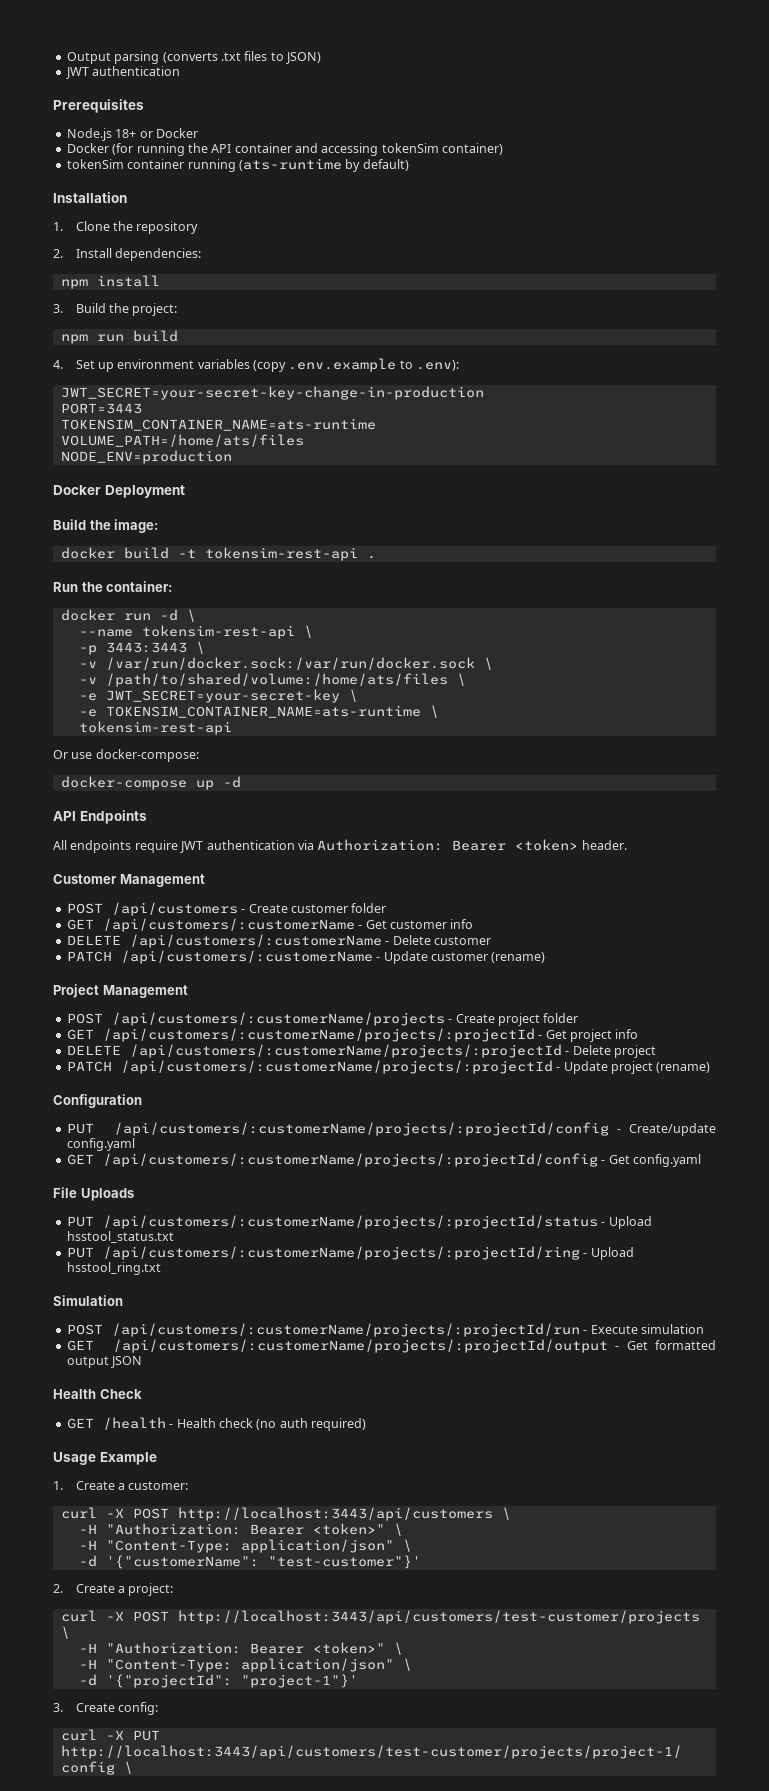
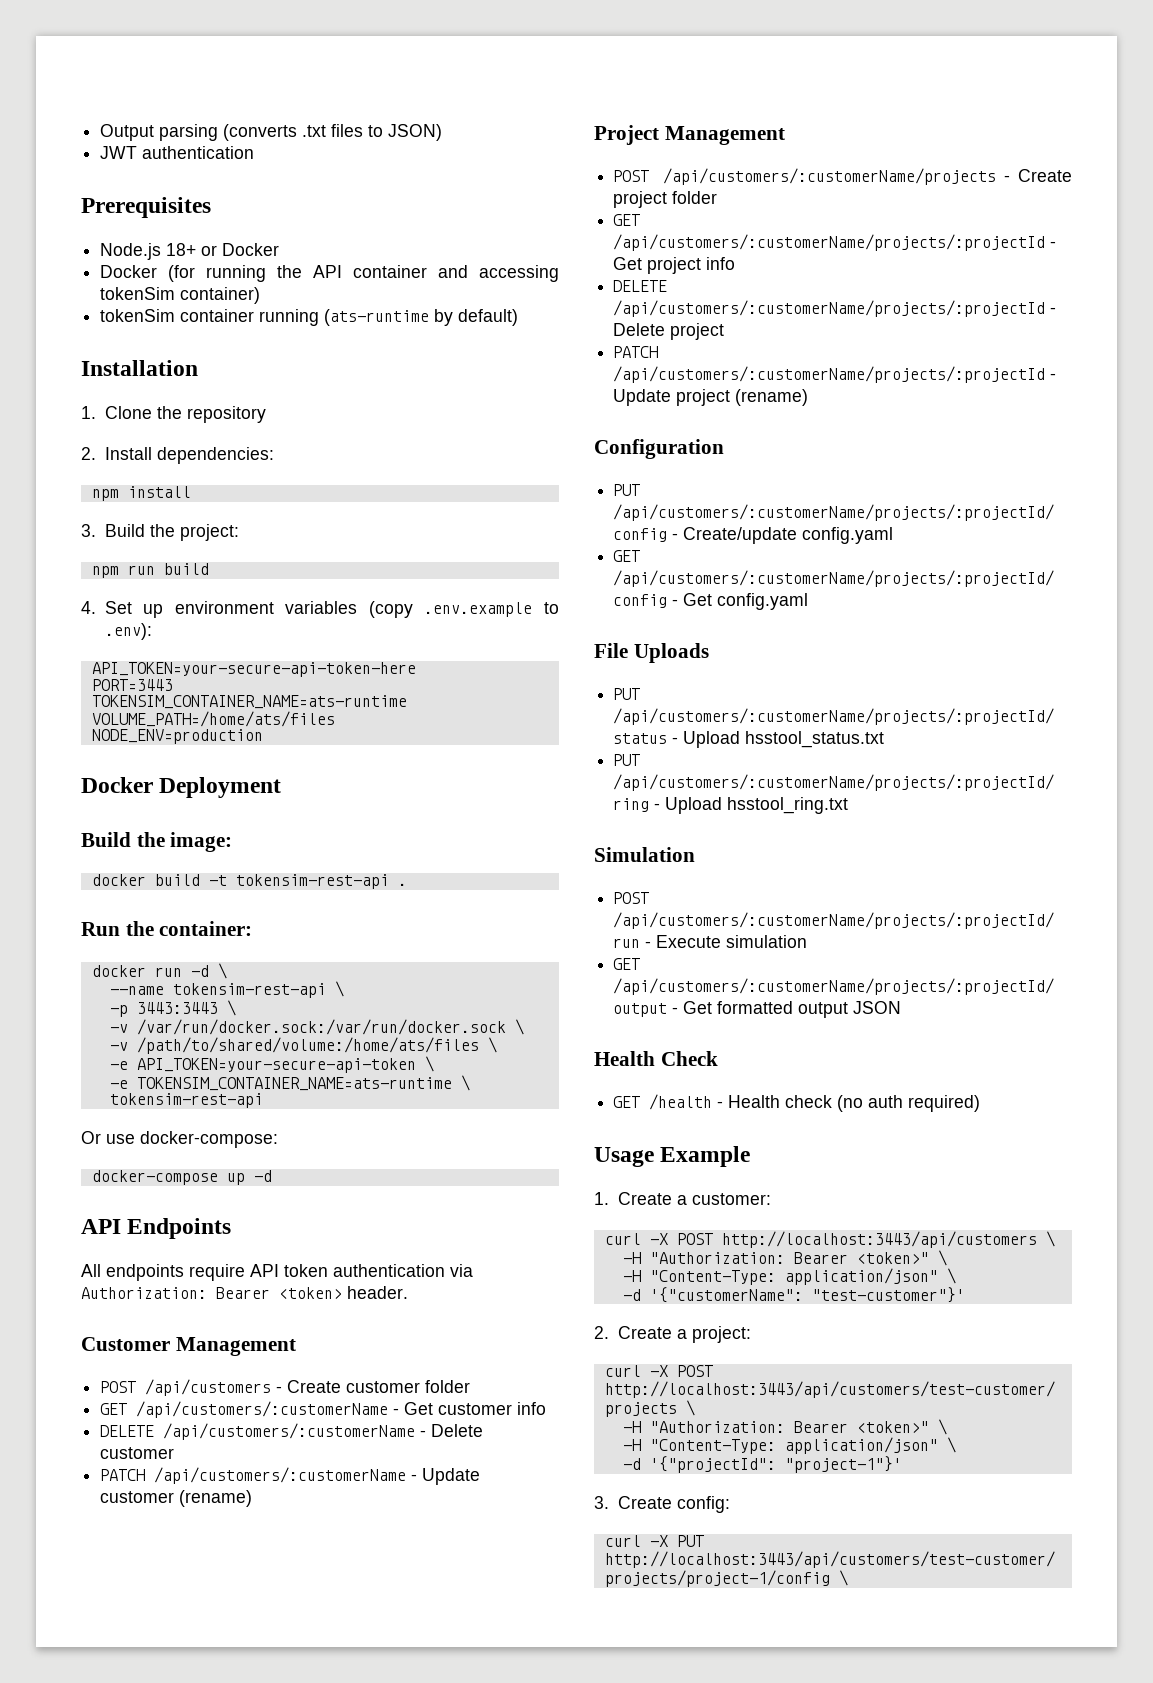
- JWT_SECRET=your-secret-key-change-in-production
+ API_TOKEN=your-secure-api-token-here
- -e JWT_SECRET=your-secret-key \
+ -e API_TOKEN=your-secure-api-token \
- All endpoints require JWT authentication via Authorization: Bearer <token> header.
+ All endpoints require API token authentication via Authorization: Bearer <token> header.

